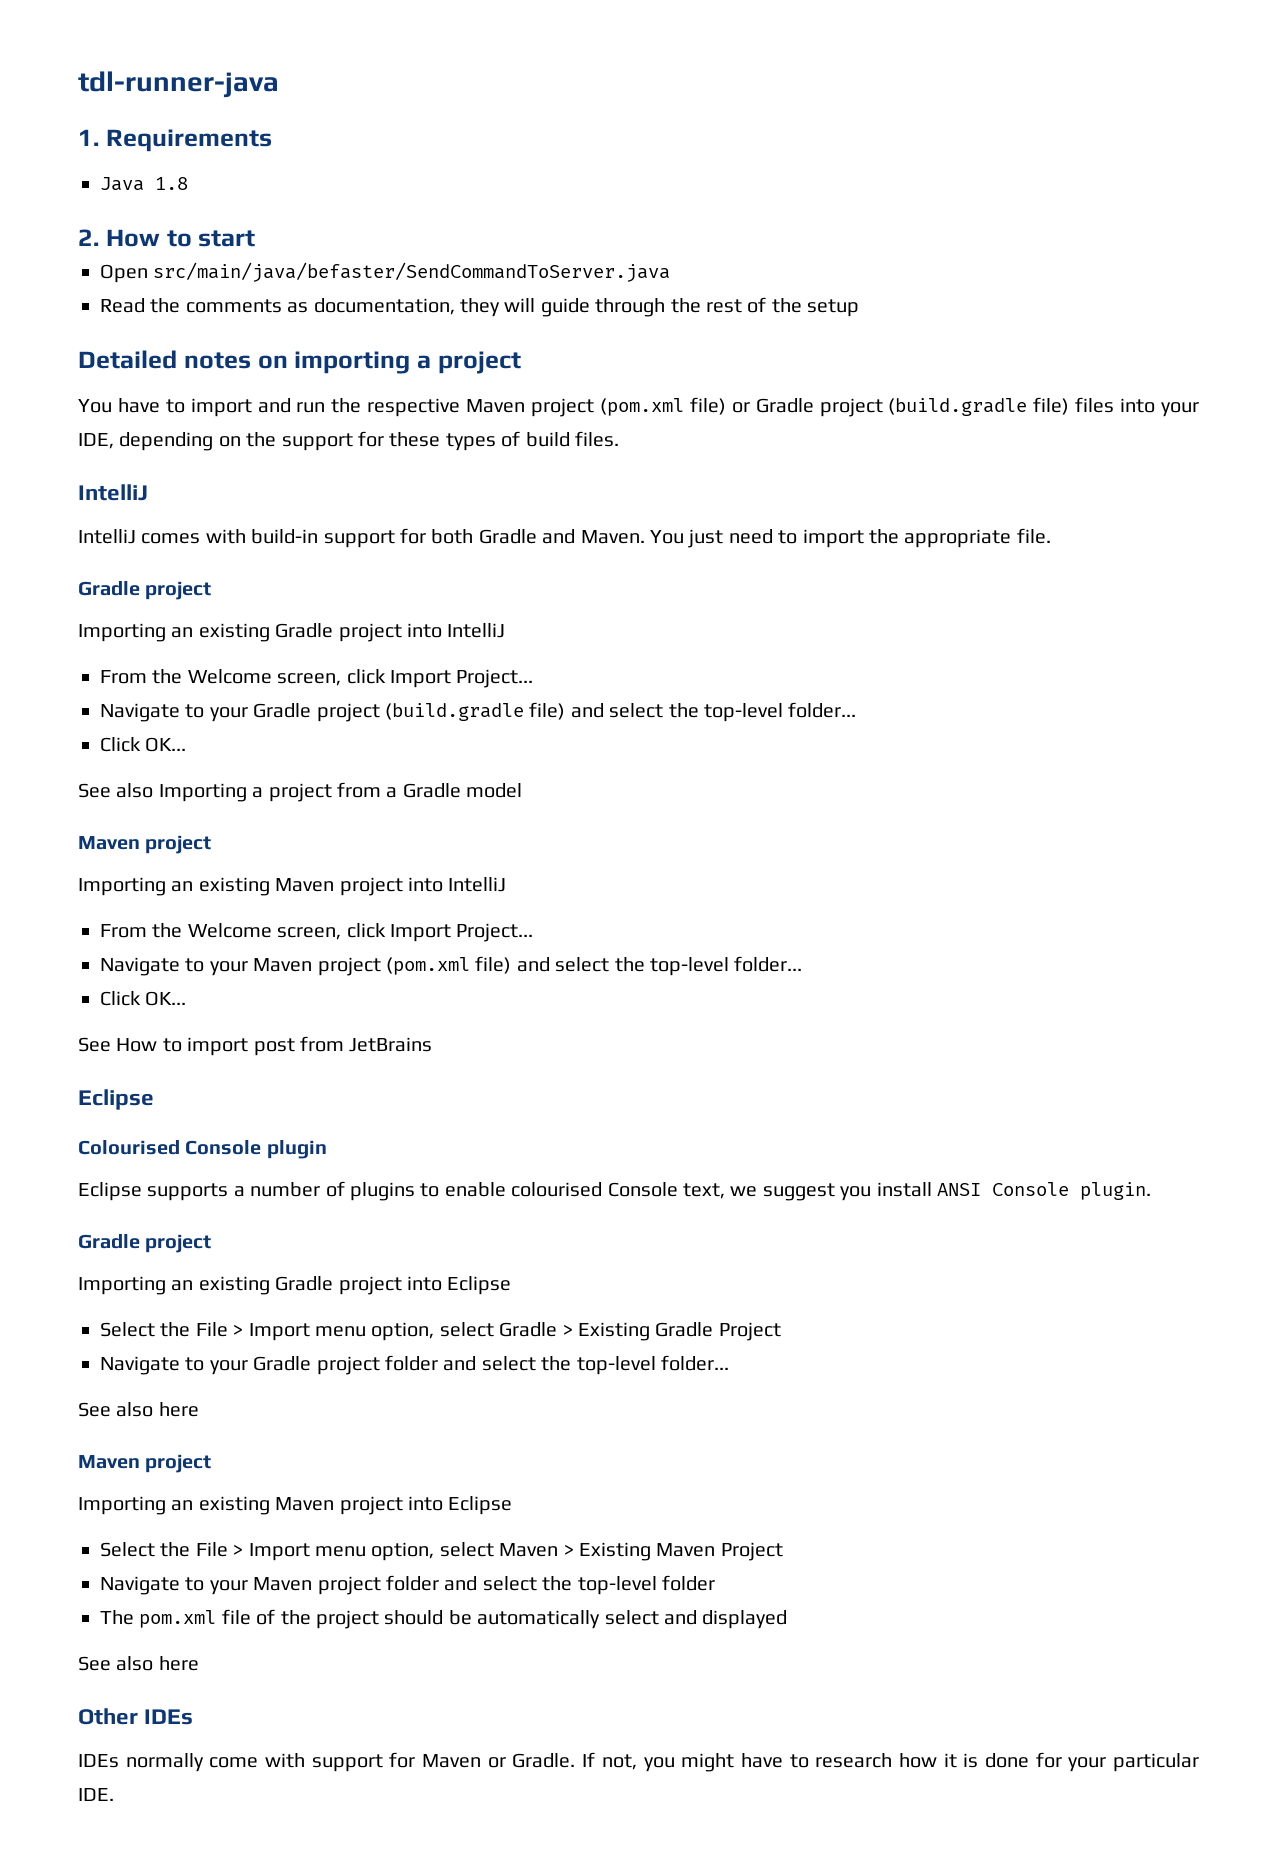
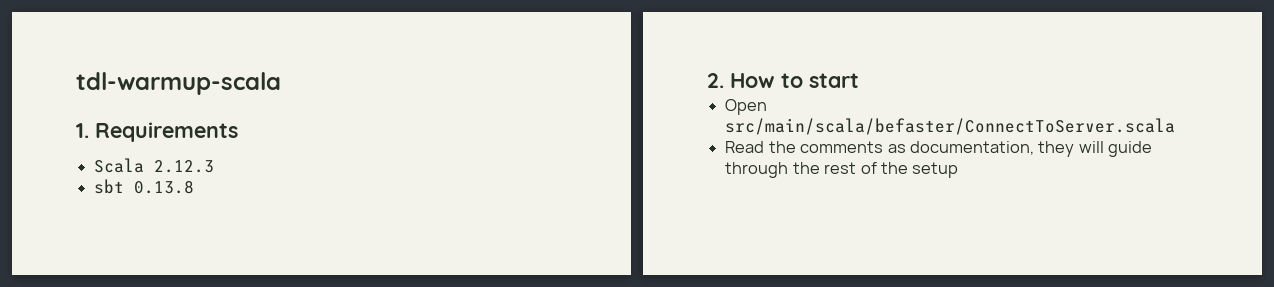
- tdl-runner-java
+ tdl-warmup-scala
- Java 1.8
+ Scala 2.12.3
+ sbt 0.13.8
- Open src/main/java/befaster/SendCommandToServer.java
+ Open src/main/scala/befaster/ConnectToServer.scala
- Detailed notes on importing a project
- You have to import and run the respective Maven project (pom.xml file) or Gradle project (build.gradle file) files into your IDE, depending on the support for these types of build files.
- IntelliJ
- IntelliJ comes with build-in support for both Gradle and Maven. You just need to import the appropriate file.
- Gradle project
- Importing an existing Gradle project into IntelliJ
- From the Welcome screen, click Import Project...
- Navigate to your Gradle project (build.gradle file) and select the top-level folder...
- Click OK...
- See also Importing a project from a Gradle model
- Maven project
- Importing an existing Maven project into IntelliJ
- From the Welcome screen, click Import Project...
- Navigate to your Maven project (pom.xml file) and select the top-level folder...
- Click OK...
- See How to import post from JetBrains
- Eclipse
- Colourised Console plugin
- Eclipse supports a number of plugins to enable colourised Console text, we suggest you install ANSI Console plugin.
- Gradle project
- Importing an existing Gradle project into Eclipse
- Select the File > Import menu option, select Gradle > Existing Gradle Project
- Navigate to your Gradle project folder and select the top-level folder...
- See also here
- Maven project
- Importing an existing Maven project into Eclipse
- Select the File > Import menu option, select Maven > Existing Maven Project
- Navigate to your Maven project folder and select the top-level folder
- The pom.xml file of the project should be automatically select and displayed
- See also here
- Other IDEs
- IDEs normally come with support for Maven or Gradle. If not, you might have to research how it is done for your particular IDE.

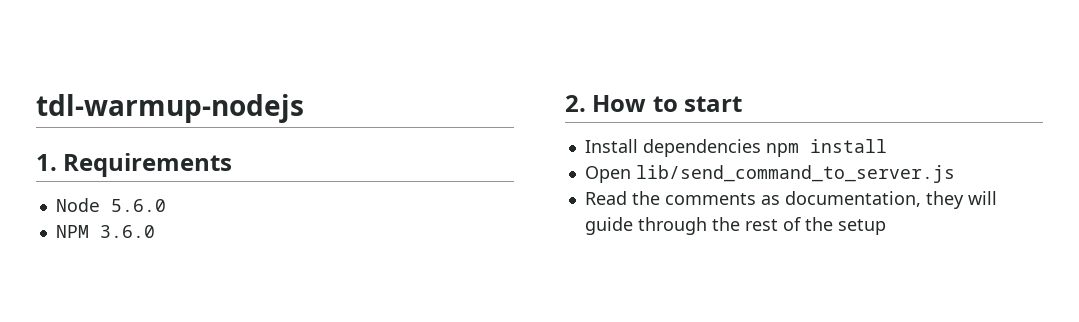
- tdl-warmup-scala
+ tdl-warmup-nodejs
- Scala 2.12.3
- sbt 0.13.8
+ Node 5.6.0
+ NPM 3.6.0
+ Install dependencies npm install
- Open src/main/scala/befaster/ConnectToServer.scala
+ Open lib/send_command_to_server.js

